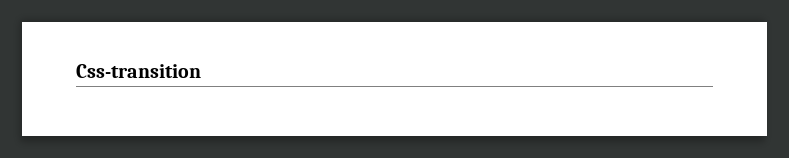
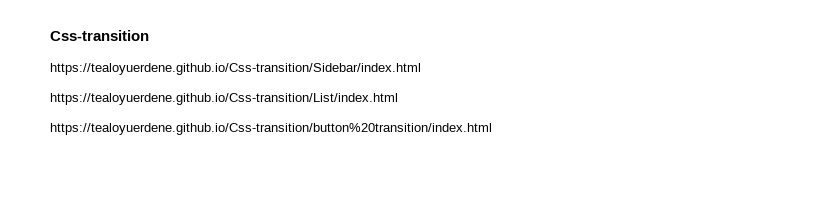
+ https://tealoyuerdene.github.io/Css-transition/Sidebar/index.html
+ https://tealoyuerdene.github.io/Css-transition/List/index.html
+ https://tealoyuerdene.github.io/Css-transition/button%20transition/index.html

